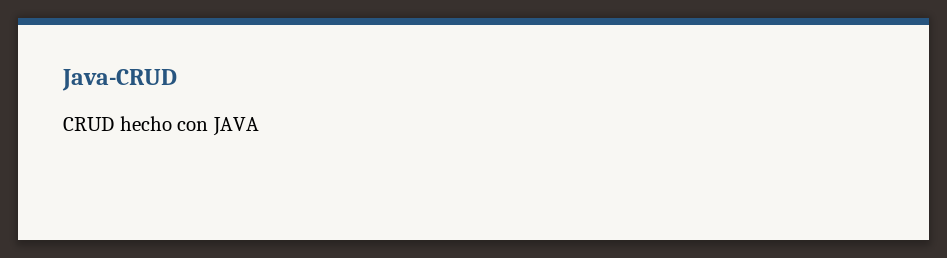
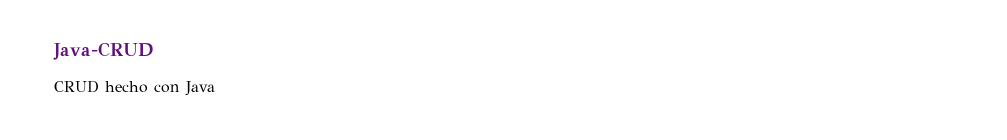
- CRUD hecho con JAVA
+ CRUD hecho con Java

